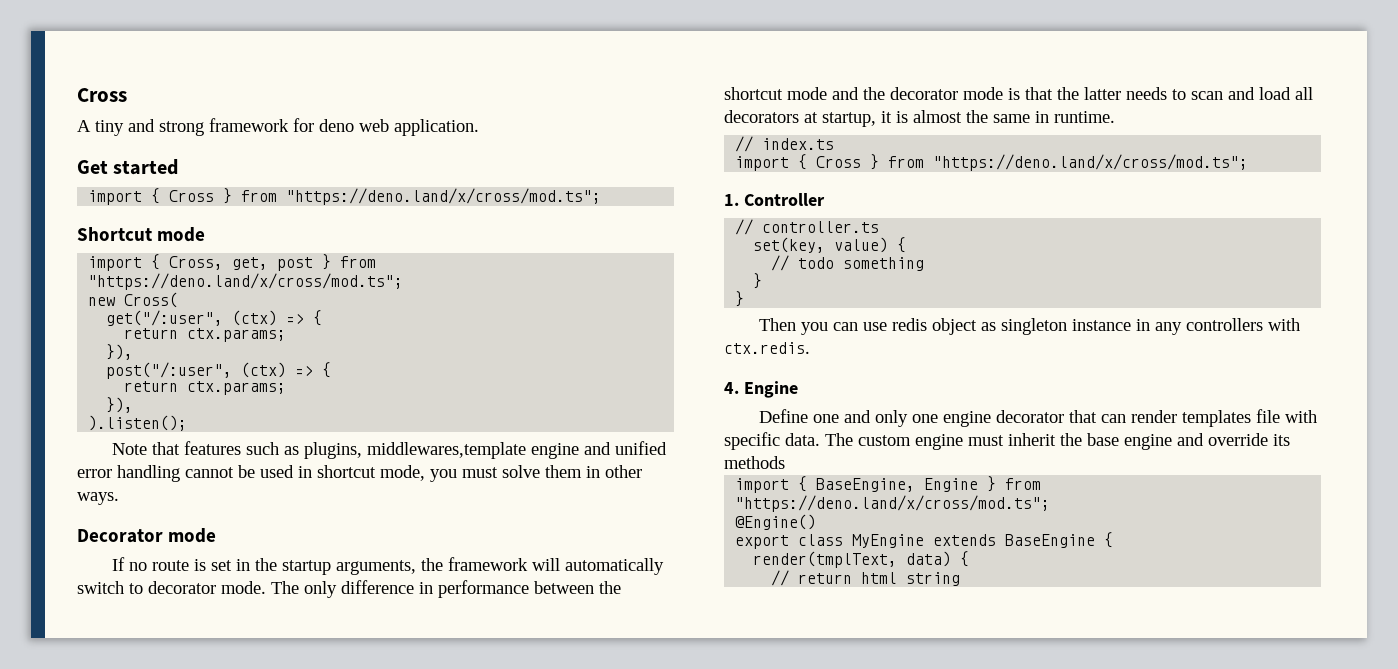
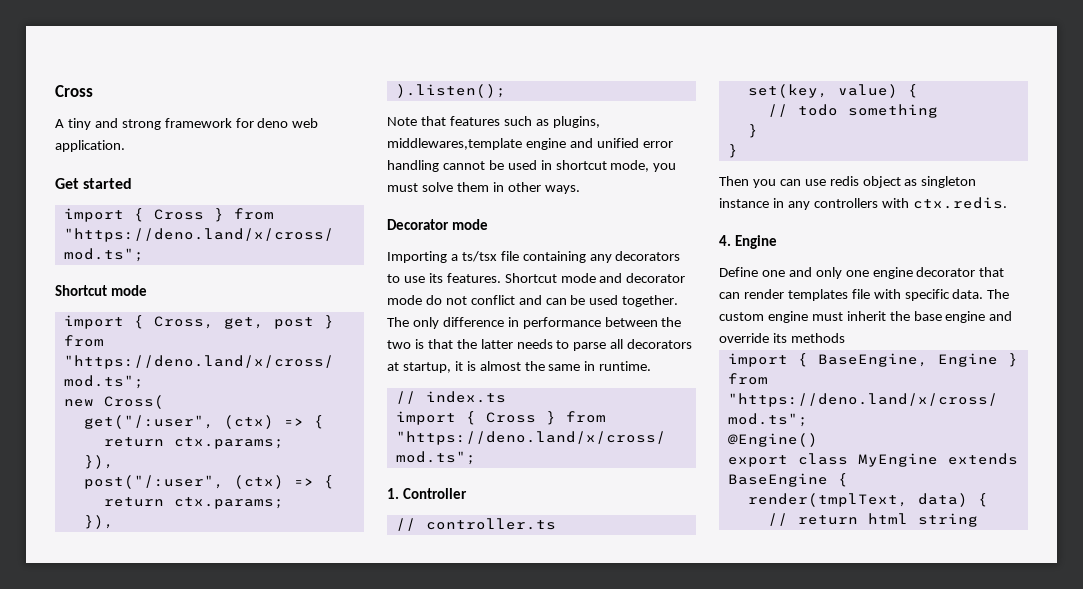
- If no route is set in the startup arguments, the framework will automatically switch to decorator mode.
+ Importing a ts/tsx file containing any decorators to use its features. Shortcut mode and decorator mode do not conflict and can be used together.
- The only difference in performance between the shortcut mode and the decorator mode is that the latter needs to scan and load all decorators at startup, it is almost the same in runtime.
+ The only difference in performance between the two is that the latter needs to parse all decorators at startup, it is almost the same in runtime.

